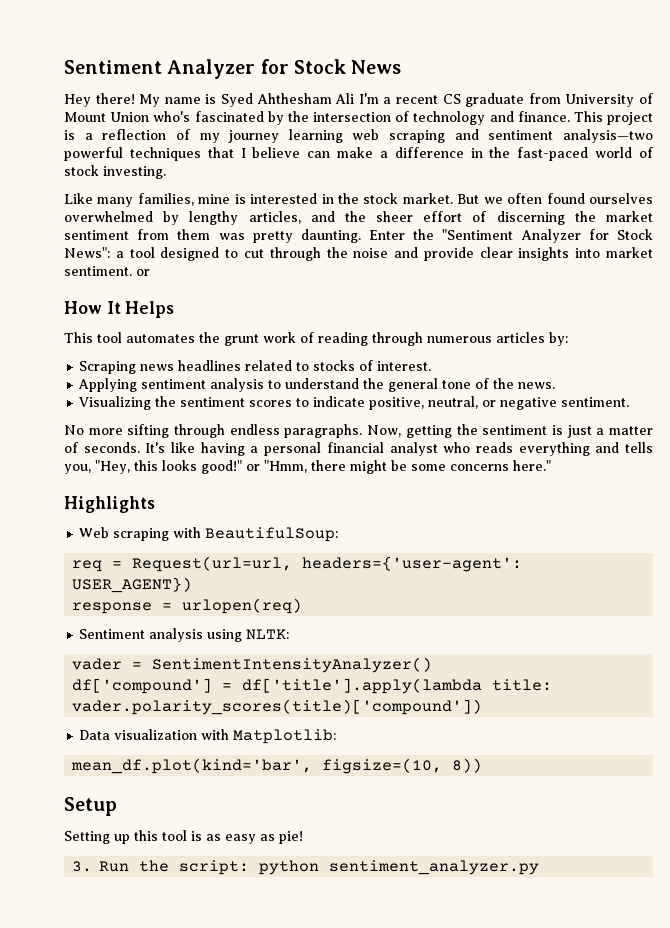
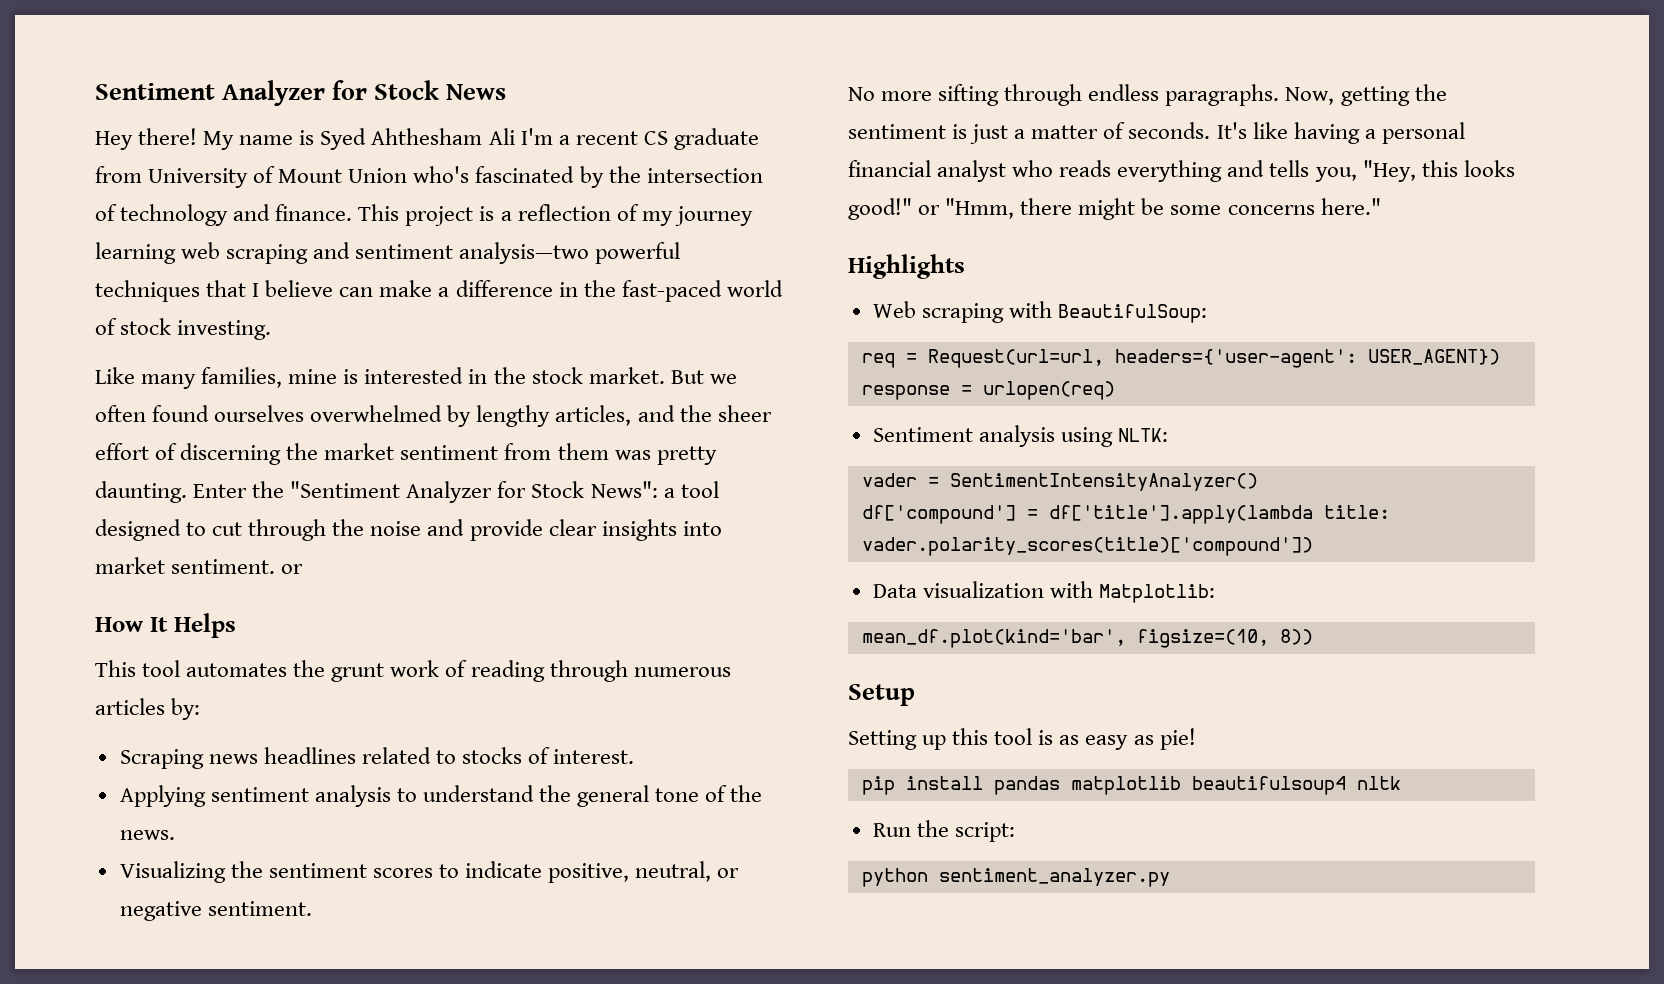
- 3. Run the script: python sentiment_analyzer.py
+ pip install pandas matplotlib beautifulsoup4 nltk
+ Run the script:
+ python sentiment_analyzer.py

